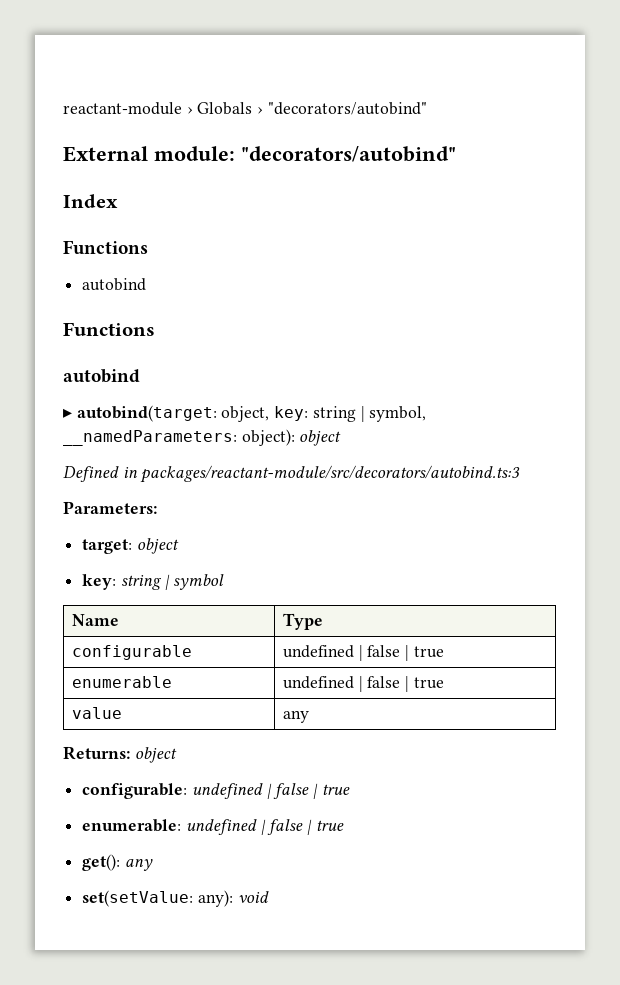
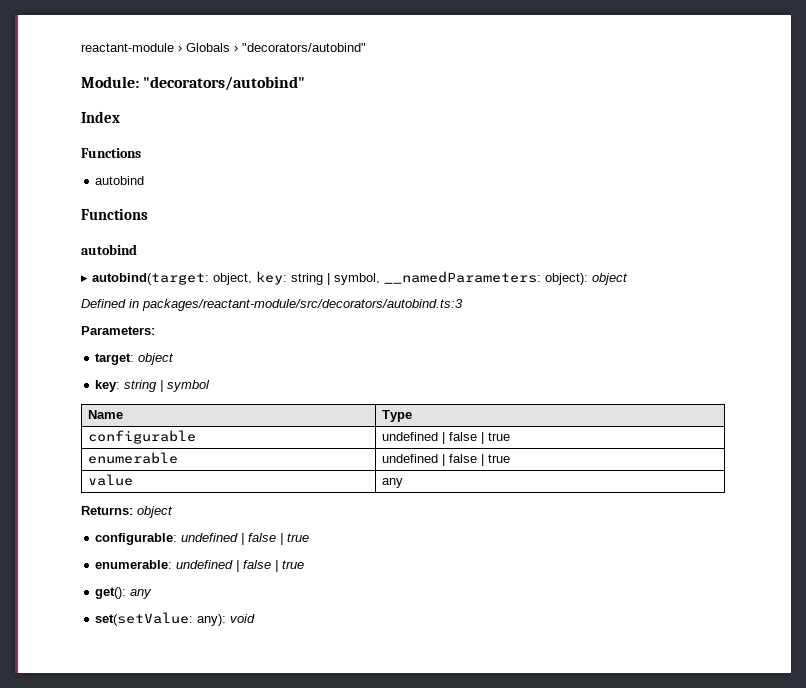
- External module: "decorators/autobind"
+ Module: "decorators/autobind"

